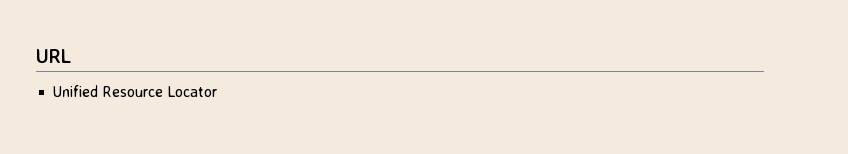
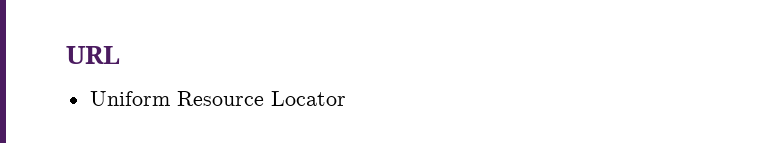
- Unified Resource Locator
+ Uniform Resource Locator

